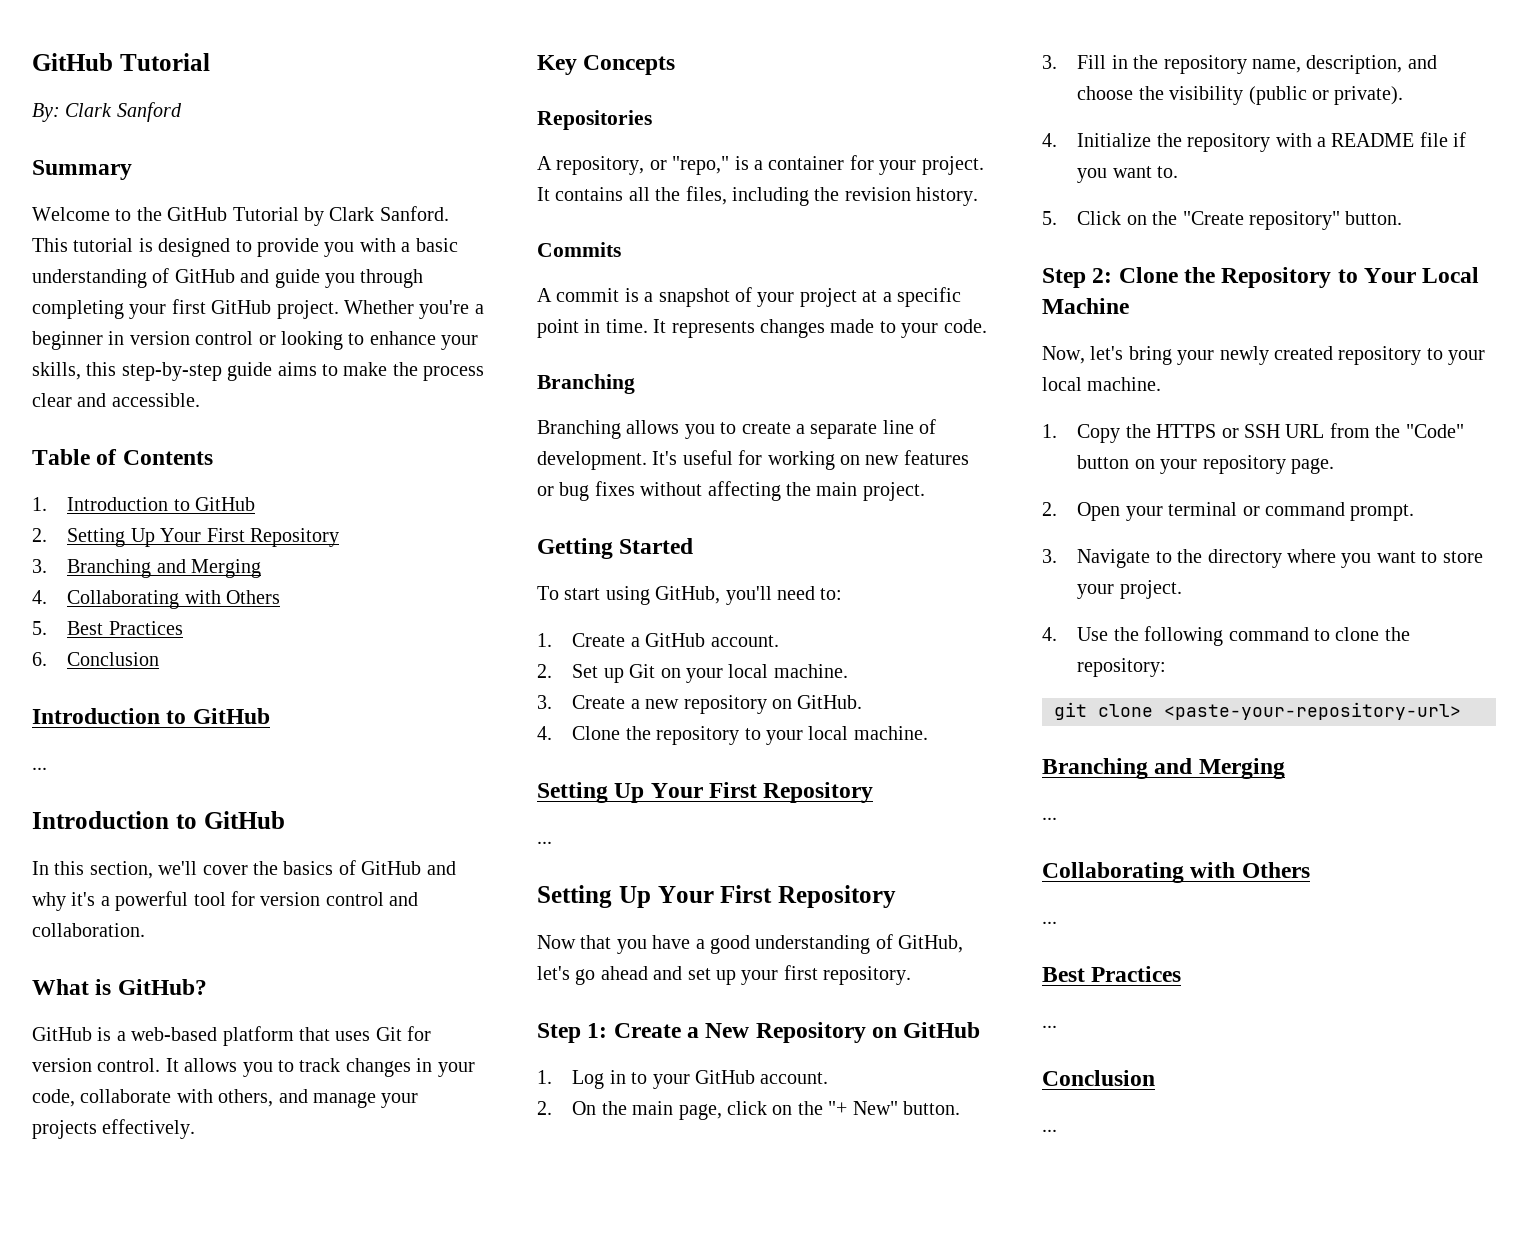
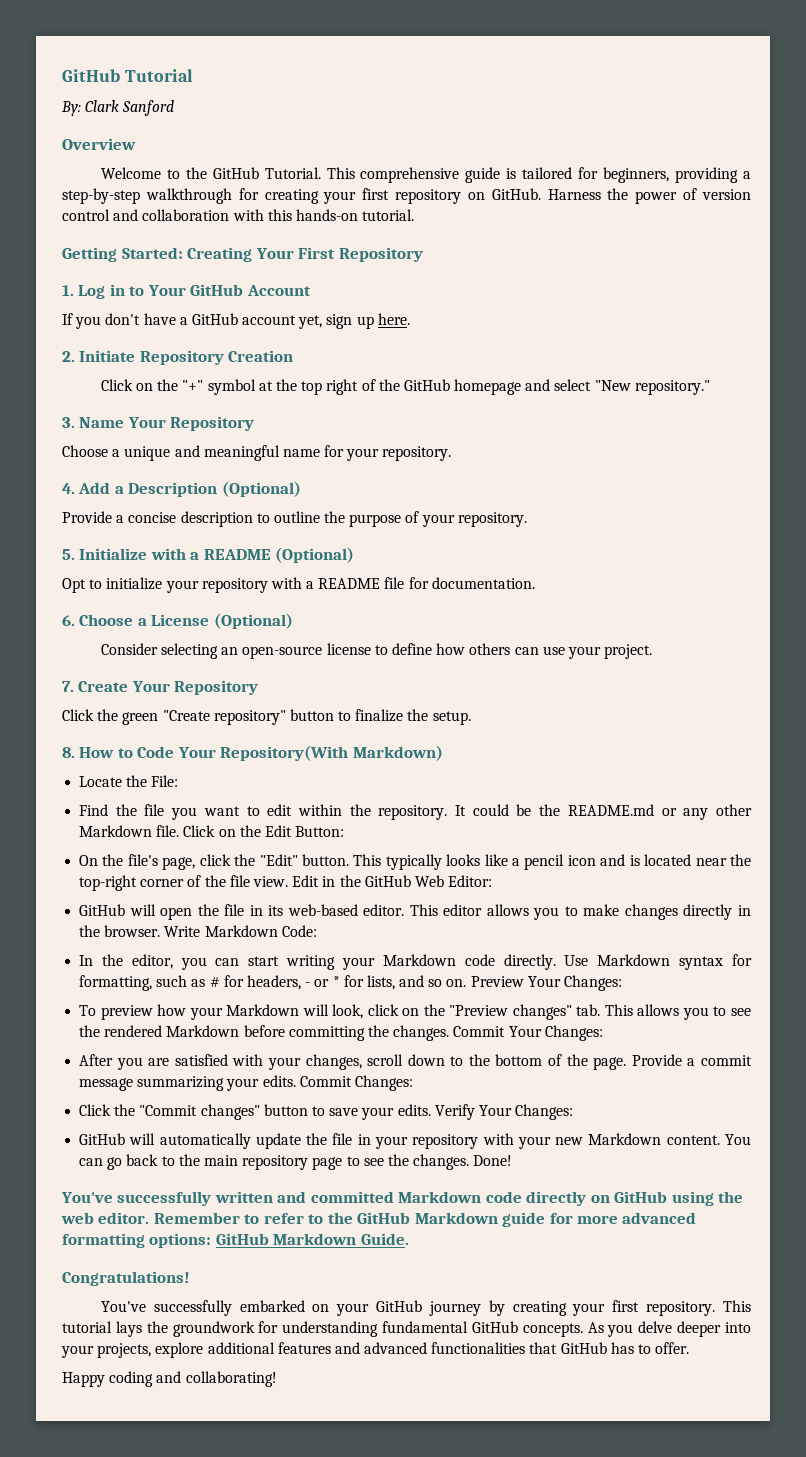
- Summary
+ Overview
- Welcome to the GitHub Tutorial by Clark Sanford. This tutorial is designed to provide you with a basic understanding of GitHub and guide you through completing your first GitHub project. Whether you're a beginner in version control or looking to enhance your skills, this step-by-step guide aims to make the process clear and accessible.
- Table of Contents
- 1. Introduction to GitHub
- 2. Setting Up Your First Repository
- 3. Branching and Merging
- 4. Collaborating with Others
- 5. Best Practices
- 6. Conclusion
- Introduction to GitHub
- ...
- Introduction to GitHub
- In this section, we'll cover the basics of GitHub and why it's a powerful tool for version control and collaboration.
- What is GitHub?
- GitHub is a web-based platform that uses Git for version control. It allows you to track changes in your code, collaborate with others, and manage your projects effectively.
- Key Concepts
- Repositories
- A repository, or "repo," is a container for your project. It contains all the files, including the revision history.
- Commits
- A commit is a snapshot of your project at a specific point in time. It represents changes made to your code.
- Branching
- Branching allows you to create a separate line of development. It's useful for working on new features or bug fixes without affecting the main project.
- Getting Started
- To start using GitHub, you'll need to:
- 1. Create a GitHub account.
- 2. Set up Git on your local machine.
- 3. Create a new repository on GitHub.
- 4. Clone the repository to your local machine.
- Setting Up Your First Repository
- ...
- Setting Up Your First Repository
- Now that you have a good understanding of GitHub, let's go ahead and set up your first repository.
- Step 1: Create a New Repository on GitHub
- 1. Log in to your GitHub account.
- 2. On the main page, click on the "+ New" button.
- 3. Fill in the repository name, description, and choose the visibility (public or private).
- 4. Initialize the repository with a README file if you want to.
- 5. Click on the "Create repository" button.
- Step 2: Clone the Repository to Your Local Machine
- Now, let's bring your newly created repository to your local machine.
- 1. Copy the HTTPS or SSH URL from the "Code" button on your repository page.
- 2. Open your terminal or command prompt.
- 3. Navigate to the directory where you want to store your project.
- 4. Use the following command to clone the repository:
- git clone <paste-your-repository-url>
- Branching and Merging
- ...
- Collaborating with Others
- ...
- Best Practices
- ...
- Conclusion
- ...
+ Welcome to the GitHub Tutorial. This comprehensive guide is tailored for beginners, providing a step-by-step walkthrough for creating your first repository on GitHub. Harness the power of version control and collaboration with this hands-on tutorial.
+ Getting Started: Creating Your First Repository
+ 1. Log in to Your GitHub Account
+ If you don't have a GitHub account yet, sign up here.
+ 2. Initiate Repository Creation
+ Click on the "+" symbol at the top right of the GitHub homepage and select "New repository."
+ 3. Name Your Repository
+ Choose a unique and meaningful name for your repository.
+ 4. Add a Description (Optional)
+ Provide a concise description to outline the purpose of your repository.
+ 5. Initialize with a README (Optional)
+ Opt to initialize your repository with a README file for documentation.
+ 6. Choose a License (Optional)
+ Consider selecting an open-source license to define how others can use your project.
+ 7. Create Your Repository
+ Click the green "Create repository" button to finalize the setup.
+ 8. How to Code Your Repository(With Markdown)
+ Locate the File:
+ Find the file you want to edit within the repository. It could be the README.md or any other Markdown file. Click on the Edit Button:
+ On the file's page, click the "Edit" button. This typically looks like a pencil icon and is located near the top-right corner of the file view. Edit in the GitHub Web Editor:
+ GitHub will open the file in its web-based editor. This editor allows you to make changes directly in the browser. Write Markdown Code:
+ In the editor, you can start writing your Markdown code directly. Use Markdown syntax for formatting, such as # for headers, - or * for lists, and so on. Preview Your Changes:
+ To preview how your Markdown will look, click on the "Preview changes" tab. This allows you to see the rendered Markdown before committing the changes. Commit Your Changes:
+ After you are satisfied with your changes, scroll down to the bottom of the page. Provide a commit message summarizing your edits. Commit Changes:
+ Click the "Commit changes" button to save your edits. Verify Your Changes:
+ GitHub will automatically update the file in your repository with your new Markdown content. You can go back to the main repository page to see the changes. Done!
+ You've successfully written and committed Markdown code directly on GitHub using the web editor. Remember to refer to the GitHub Markdown guide for more advanced formatting options: GitHub Markdown Guide.
+ Congratulations!
+ You've successfully embarked on your GitHub journey by creating your first repository. This tutorial lays the groundwork for understanding fundamental GitHub concepts. As you delve deeper into your projects, explore additional features and advanced functionalities that GitHub has to offer.
+ Happy coding and collaborating!

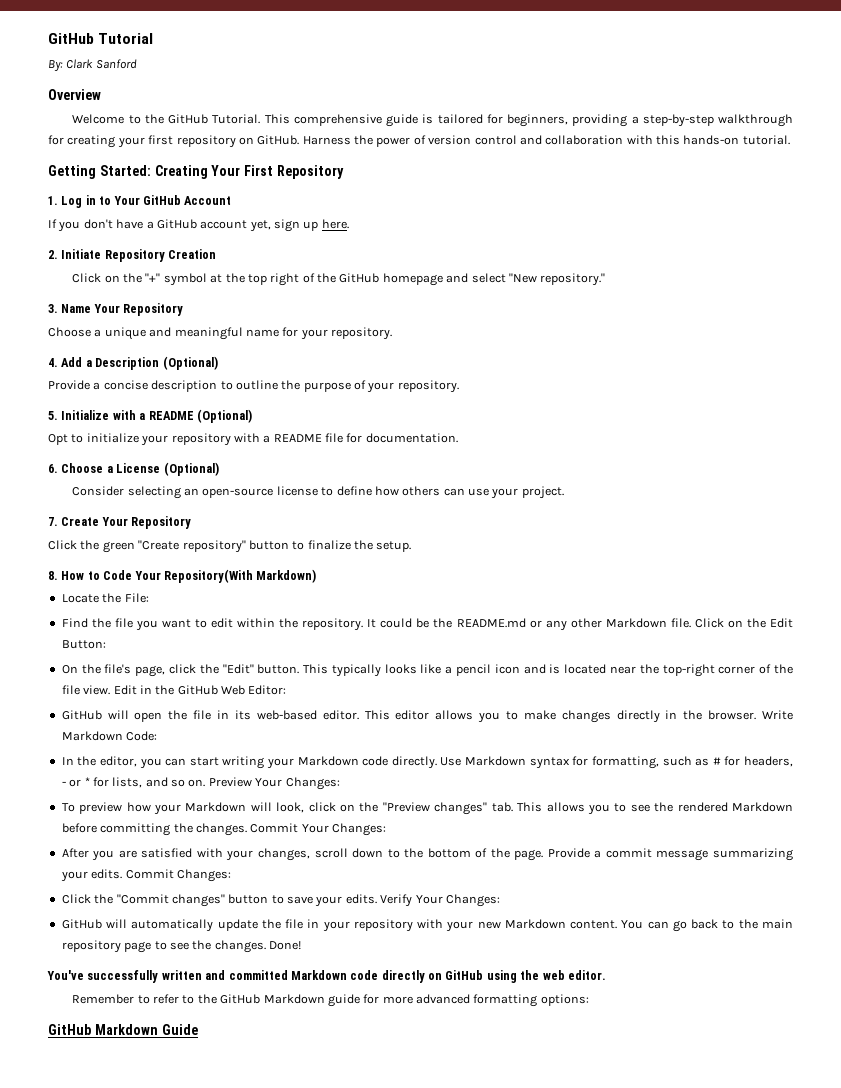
- You've successfully written and committed Markdown code directly on GitHub using the web editor. Remember to refer to the GitHub Markdown guide for more advanced formatting options: GitHub Markdown Guide.
- Congratulations!
- You've successfully embarked on your GitHub journey by creating your first repository. This tutorial lays the groundwork for understanding fundamental GitHub concepts. As you delve deeper into your projects, explore additional features and advanced functionalities that GitHub has to offer.
- Happy coding and collaborating!
+ You've successfully written and committed Markdown code directly on GitHub using the web editor.
+ Remember to refer to the GitHub Markdown guide for more advanced formatting options:
+ GitHub Markdown Guide

